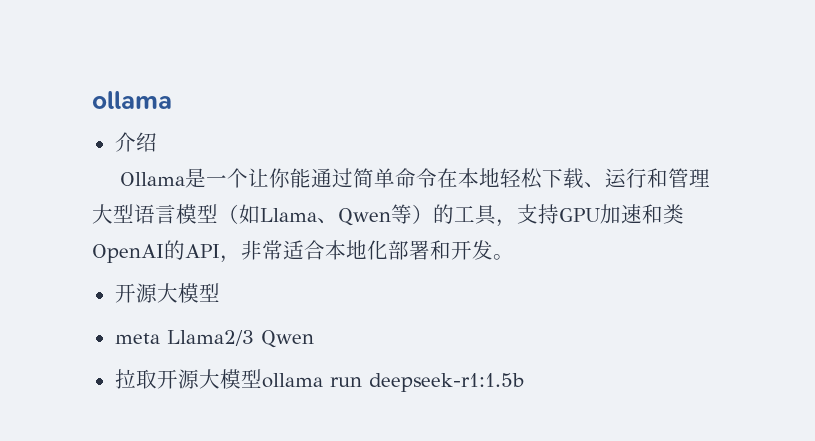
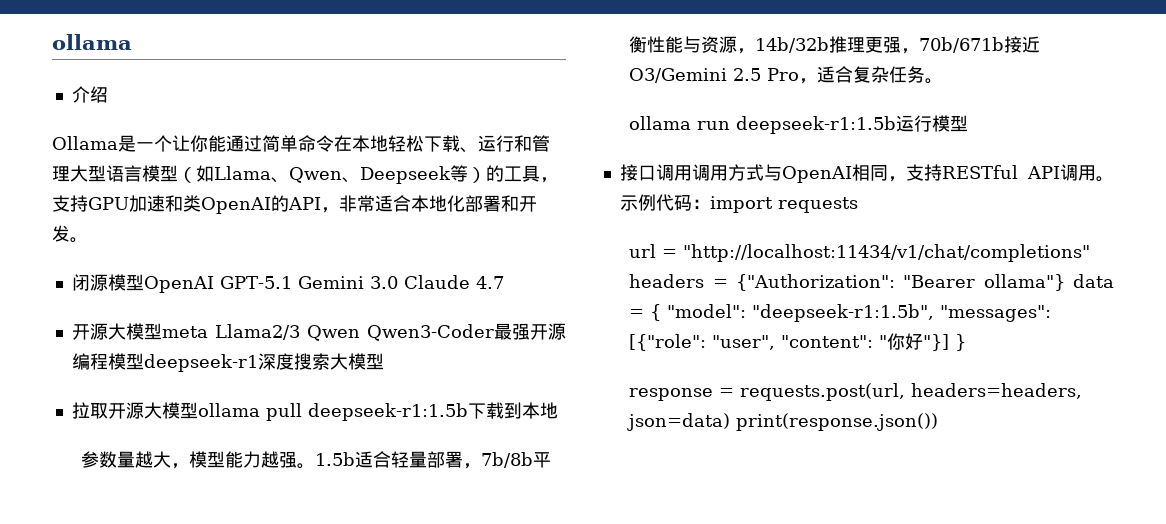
- Ollama是一个让你能通过简单命令在本地轻松下载、运行和管理大型语言模型（如Llama、Qwen等）的工具，支持GPU加速和类OpenAI的API，非常适合本地化部署和开发。
- 开源大模型
- meta Llama2/3 Qwen
+ Ollama是一个让你能通过简单命令在本地轻松下载、运行和管理大型语言模型（如Llama、Qwen、Deepseek等）的工具，支持GPU加速和类OpenAI的API，非常适合本地化部署和开发。
+ 闭源模型OpenAI GPT-5.1 Gemini 3.0 Claude 4.7
+ 开源大模型meta Llama2/3 Qwen Qwen3-Coder最强开源编程模型deepseek-r1深度搜索大模型
- 拉取开源大模型ollama run deepseek-r1:1.5b
+ 拉取开源大模型ollama pull deepseek-r1:1.5b下载到本地
+ 参数量越大，模型能力越强。1.5b适合轻量部署，7b/8b平衡性能与资源，14b/32b推理更强，70b/671b接近O3/Gemini 2.5 Pro，适合复杂任务。
+ ollama run deepseek-r1:1.5b运行模型
+ 接口调用调用方式与OpenAI相同，支持RESTful API调用。示例代码：import requests
+ url = "http://localhost:11434/v1/chat/completions" headers = {"Authorization": "Bearer ollama"} data = { "model": "deepseek-r1:1.5b", "messages": [{"role": "user", "content": "你好"}] }
+ response = requests.post(url, headers=headers, json=data) print(response.json())

